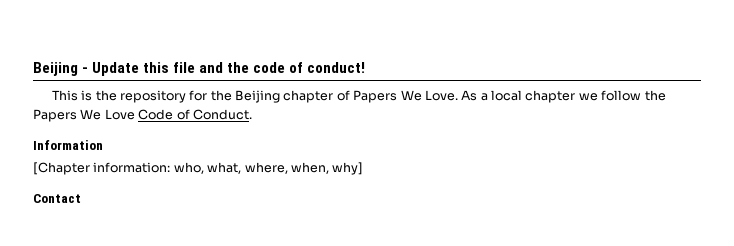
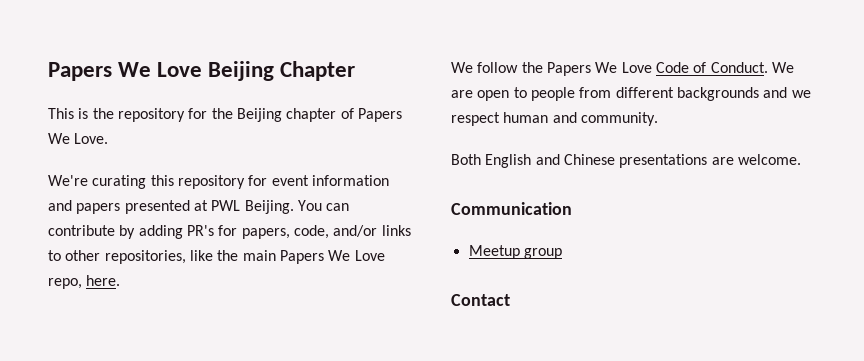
- Beijing - Update this file and the code of conduct!
+ Papers We Love Beijing Chapter
- This is the repository for the Beijing chapter of Papers We Love. As a local chapter we follow the Papers We Love Code of Conduct.
- Information
- [Chapter information: who, what, where, when, why]
+ This is the repository for the Beijing chapter of Papers We Love.
+ We're curating this repository for event information and papers presented at PWL Beijing. You can contribute by adding PR's for papers, code, and/or links to other repositories, like the main Papers We Love repo, here.
+ We follow the Papers We Love Code of Conduct. We are open to people from different backgrounds and we respect human and community.
+ Both English and Chinese presentations are welcome.
+ Communication
+ Meetup group

